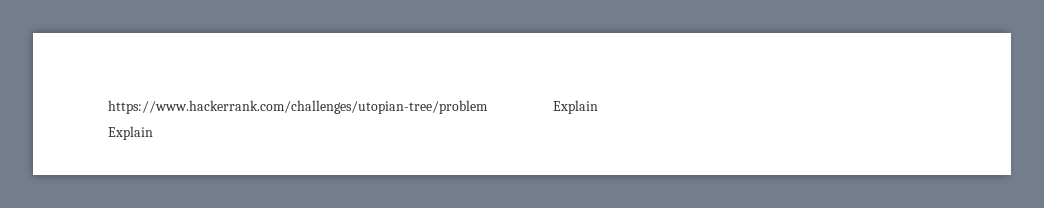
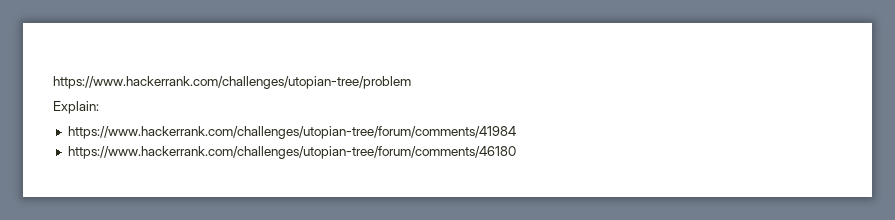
  https://www.hackerrank.com/challenges/utopian-tree/problem
- Explain
- Explain
+ Explain:
+ https://www.hackerrank.com/challenges/utopian-tree/forum/comments/41984
+ https://www.hackerrank.com/challenges/utopian-tree/forum/comments/46180

